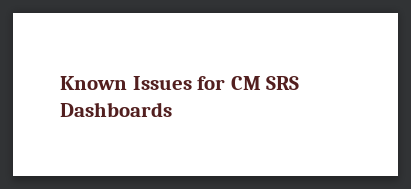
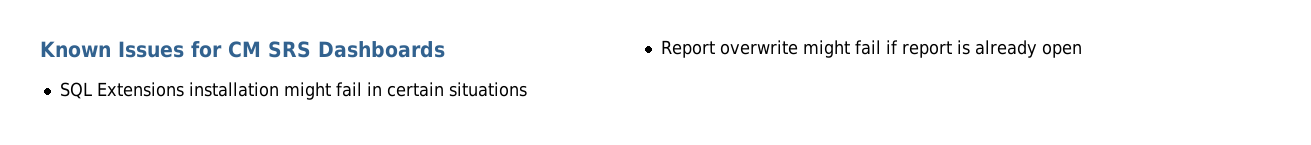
+ SQL Extensions installation might fail in certain situations
+ Report overwrite might fail if report is already open

